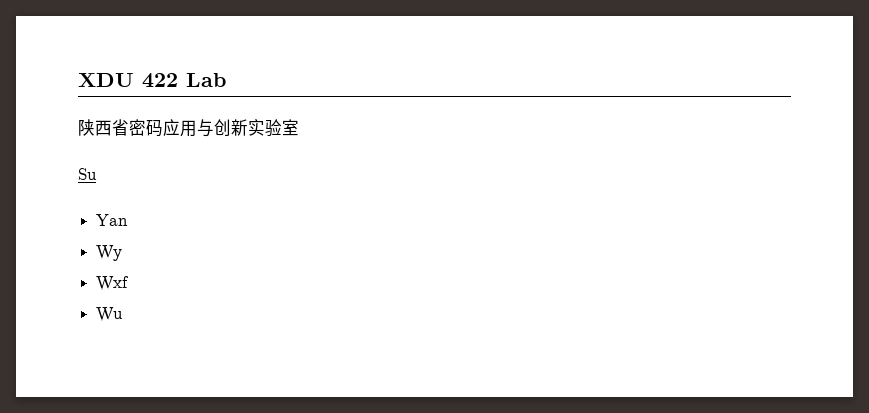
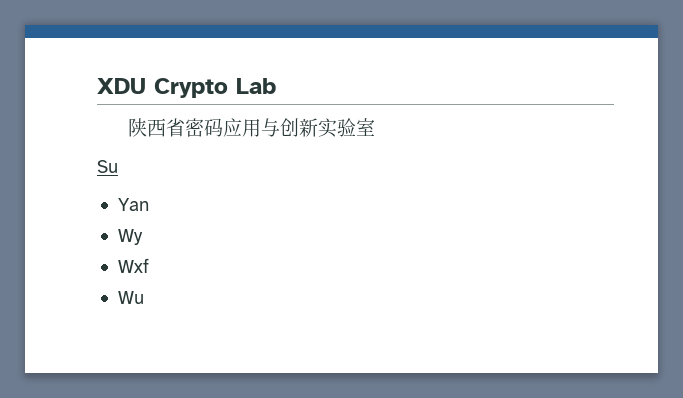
- XDU 422 Lab
+ XDU Crypto Lab

